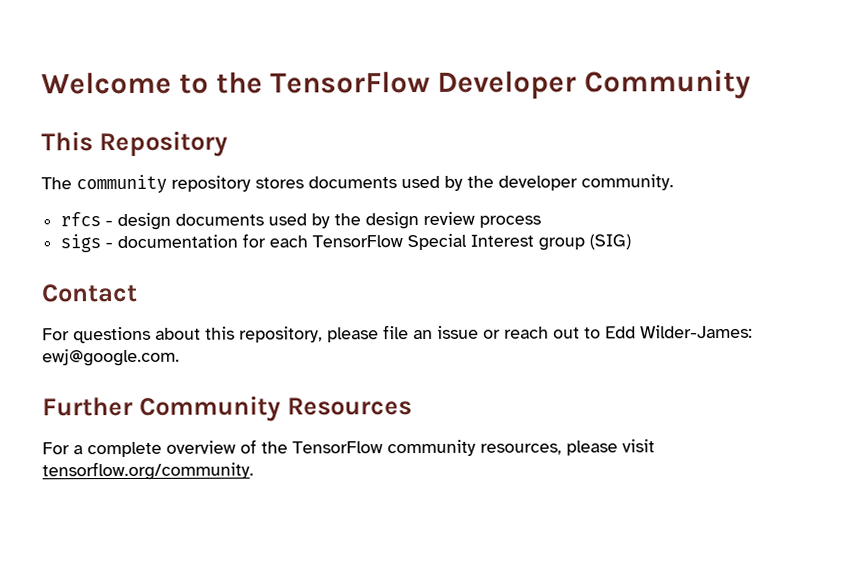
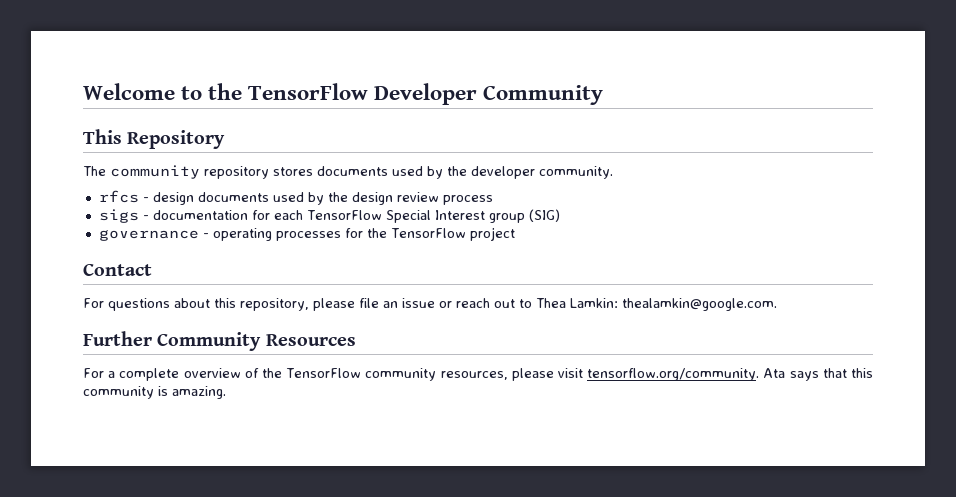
+ governance - operating processes for the TensorFlow project
- For questions about this repository, please file an issue or reach out to Edd Wilder-James: ewj@google.com.
+ For questions about this repository, please file an issue or reach out to Thea Lamkin: thealamkin@google.com.
- For a complete overview of the TensorFlow community resources, please visit tensorflow.org/community.
+ For a complete overview of the TensorFlow community resources, please visit tensorflow.org/community. Ata says that this community is amazing.

